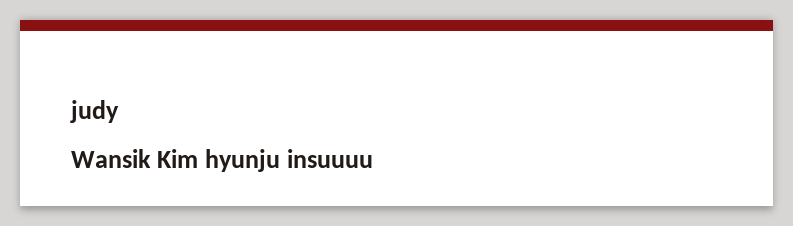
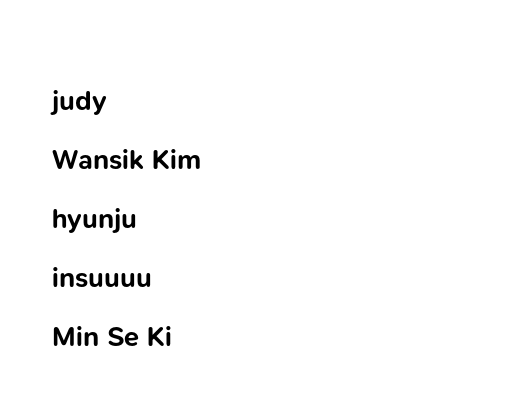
- Wansik Kim hyunju insuuuu
+ Wansik Kim
+ hyunju
+ insuuuu
+ Min Se Ki

